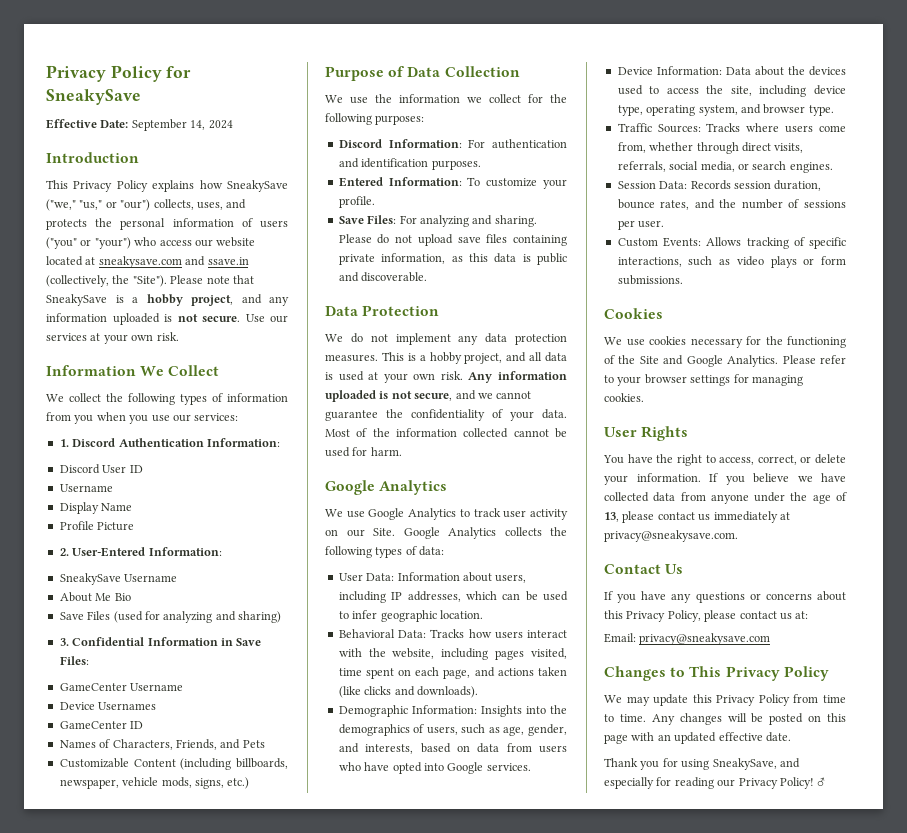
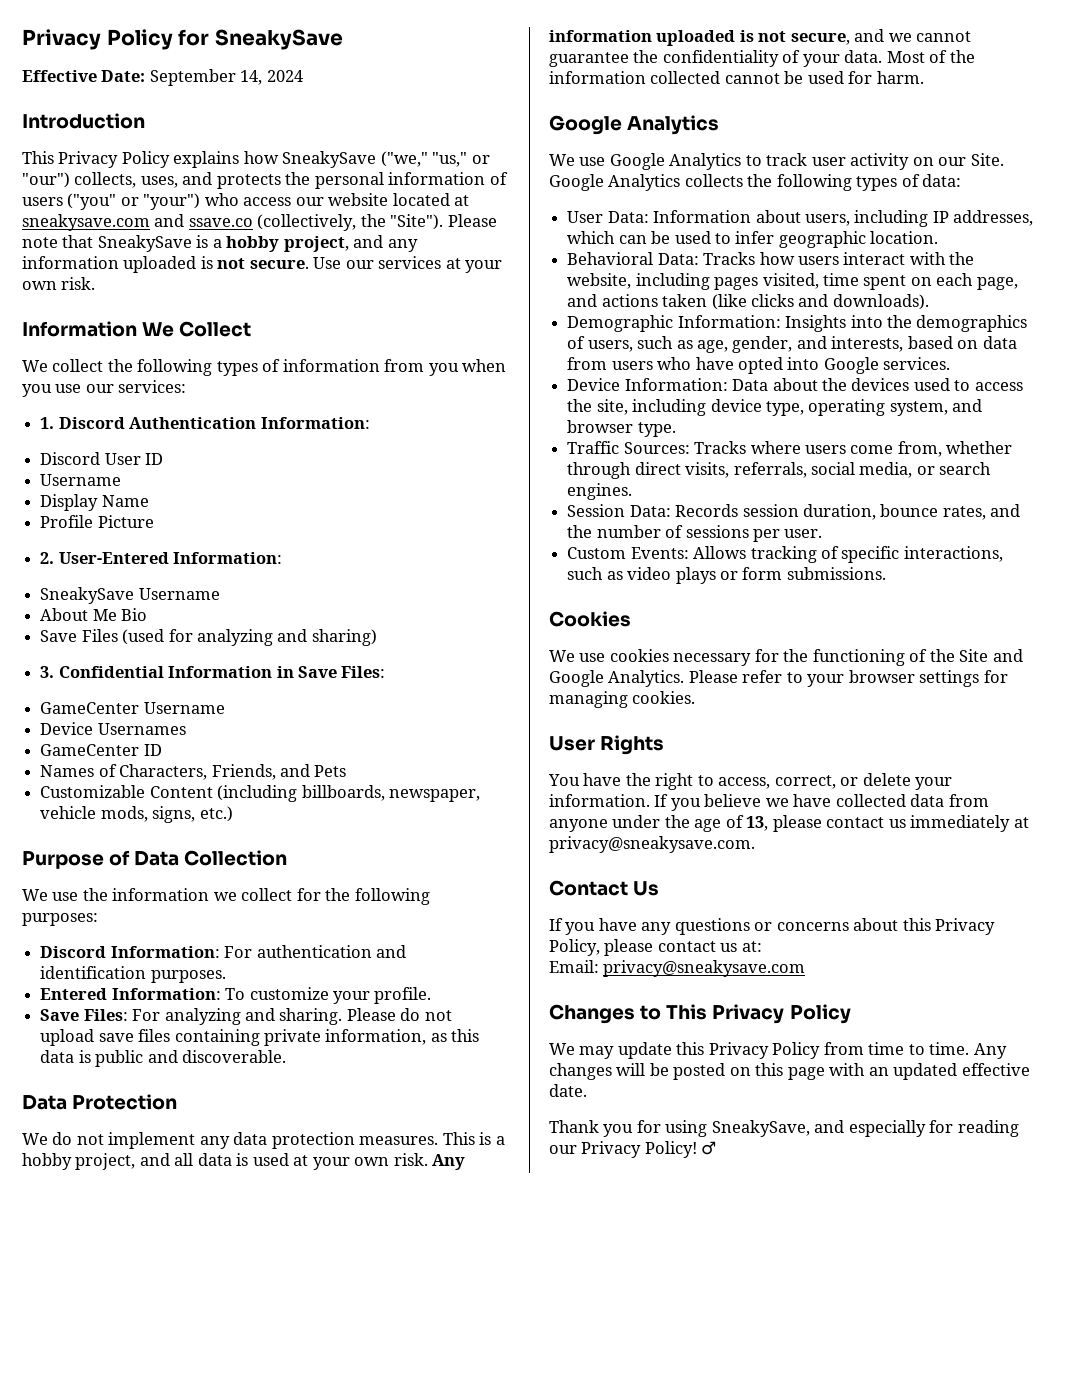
- This Privacy Policy explains how SneakySave ("we," "us," or "our") collects, uses, and protects the personal information of users ("you" or "your") who access our website located at sneakysave.com and ssave.in (collectively, the "Site").
+ This Privacy Policy explains how SneakySave ("we," "us," or "our") collects, uses, and protects the personal information of users ("you" or "your") who access our website located at sneakysave.com and ssave.co (collectively, the "Site").

